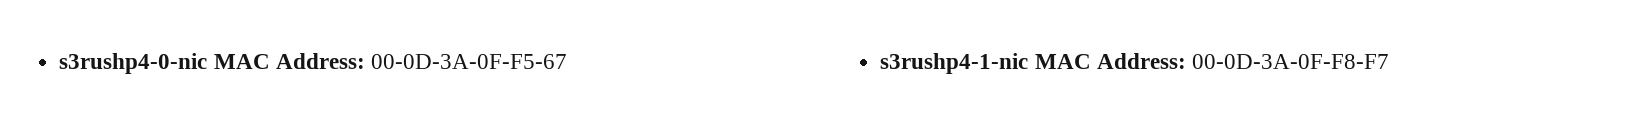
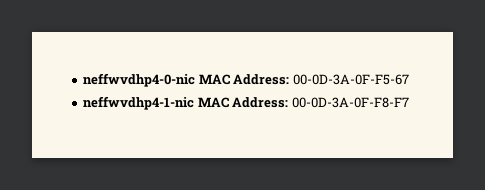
- s3rushp4-0-nic MAC Address: 00-0D-3A-0F-F5-67
+ neffwvdhp4-0-nic MAC Address: 00-0D-3A-0F-F5-67
- s3rushp4-1-nic MAC Address: 00-0D-3A-0F-F8-F7
+ neffwvdhp4-1-nic MAC Address: 00-0D-3A-0F-F8-F7

